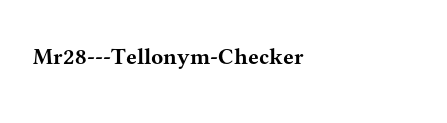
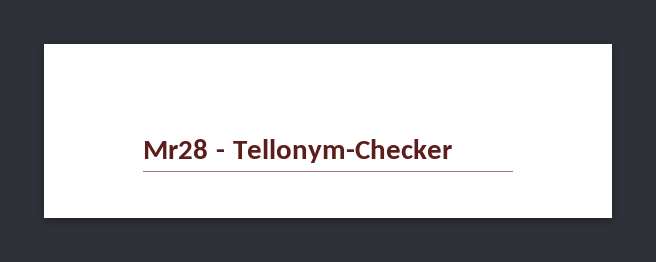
- Mr28---Tellonym-Checker
+ Mr28 - Tellonym-Checker

